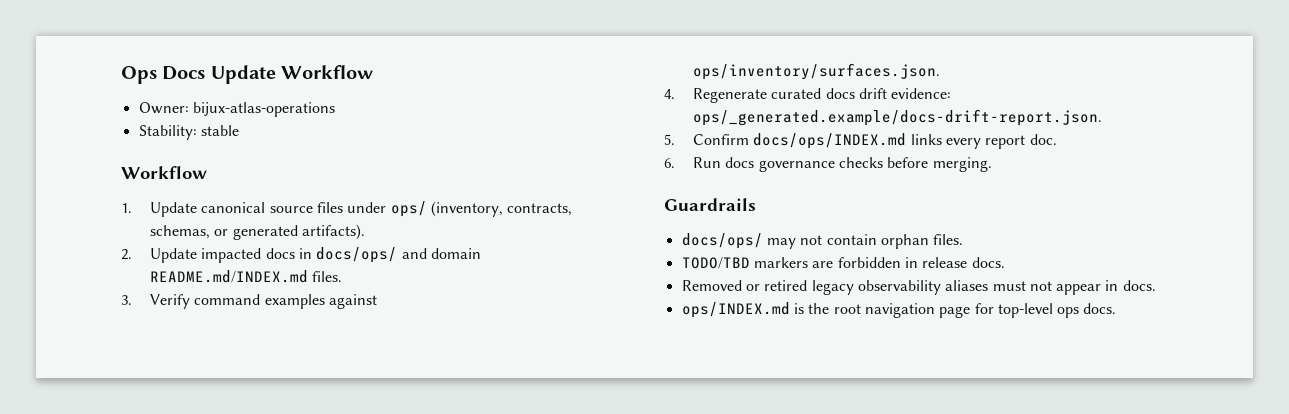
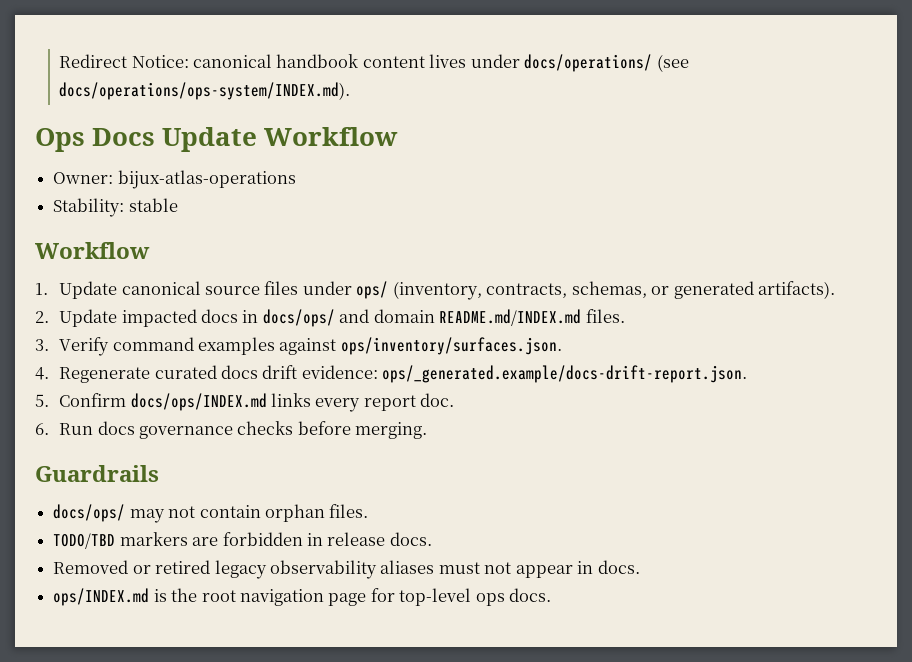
+ Redirect Notice: canonical handbook content lives under docs/operations/ (see docs/operations/ops-system/INDEX.md).

